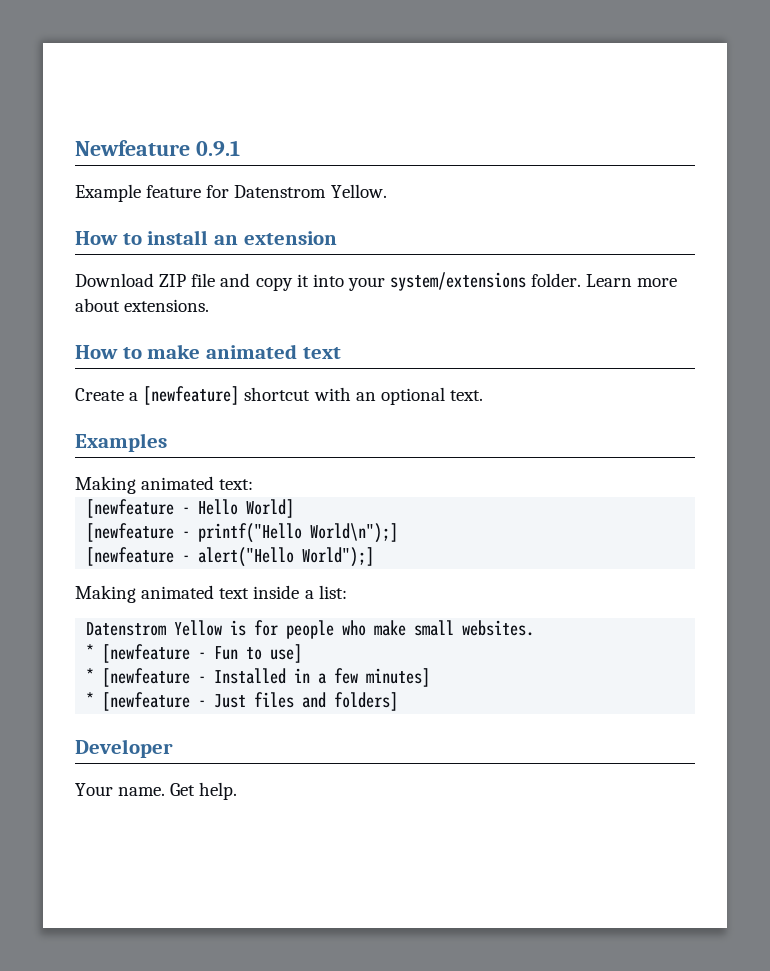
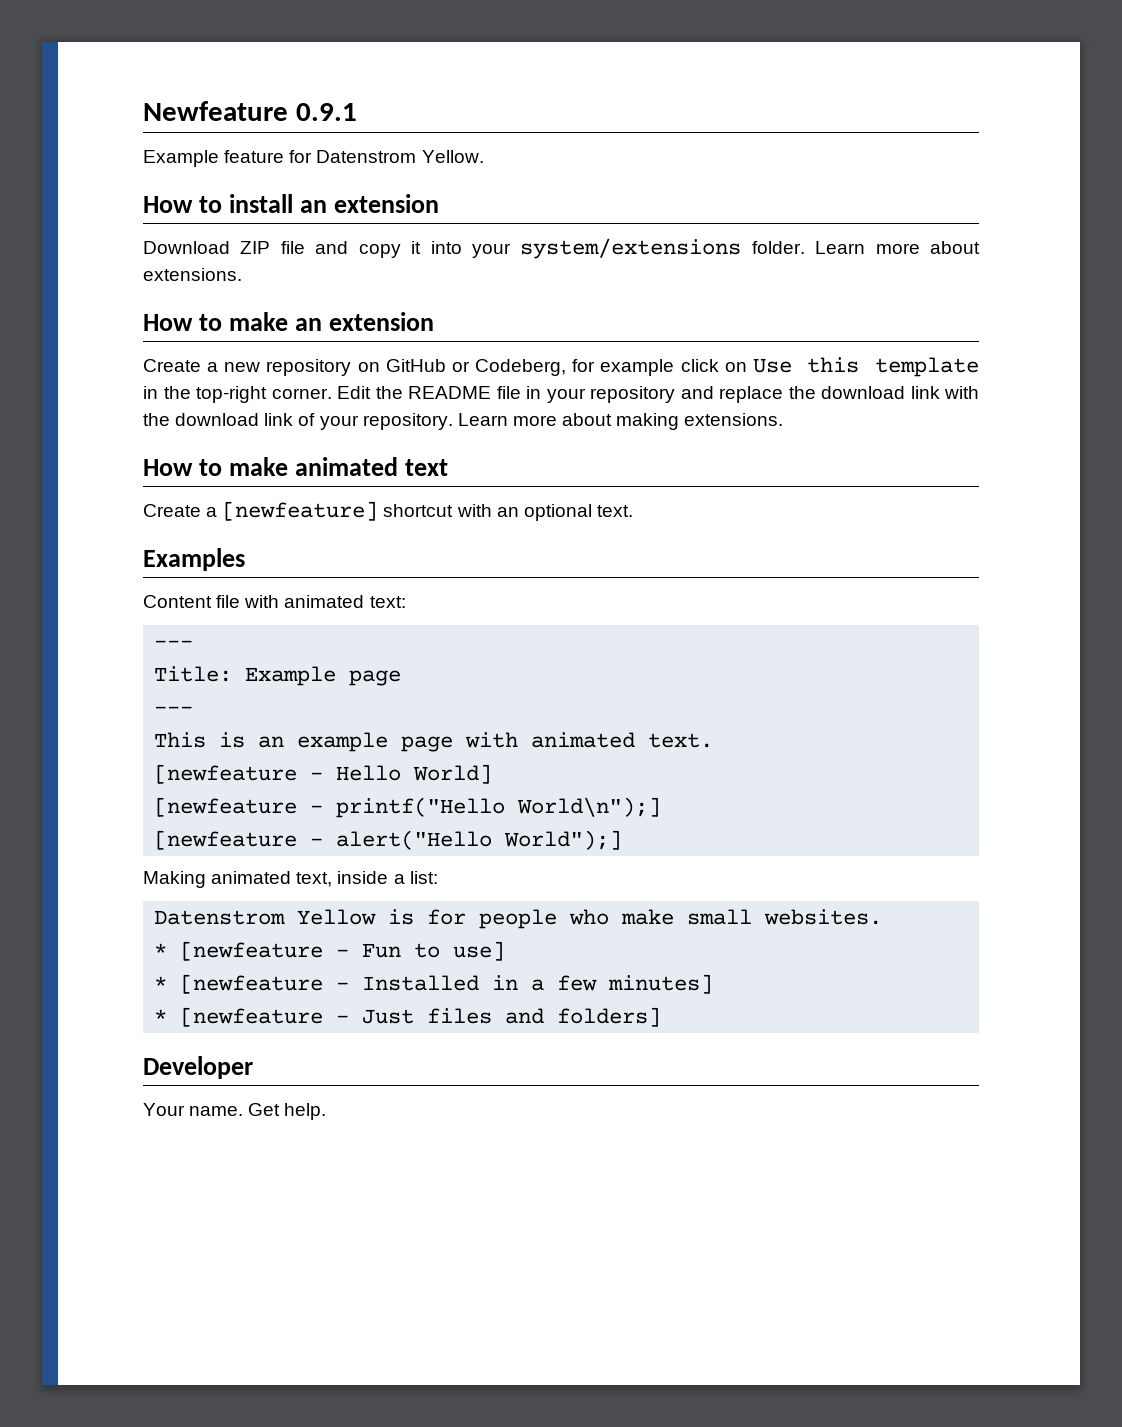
+ How to make an extension
+ Create a new repository on GitHub or Codeberg, for example click on Use this template in the top-right corner. Edit the README file in your repository and replace the download link with the download link of your repository. Learn more about making extensions.
- Making animated text:
+ Content file with animated text:
+ ---
+ Title: Example page
+ ---
+ This is an example page with animated text.
- Making animated text inside a list:
+ Making animated text, inside a list:

